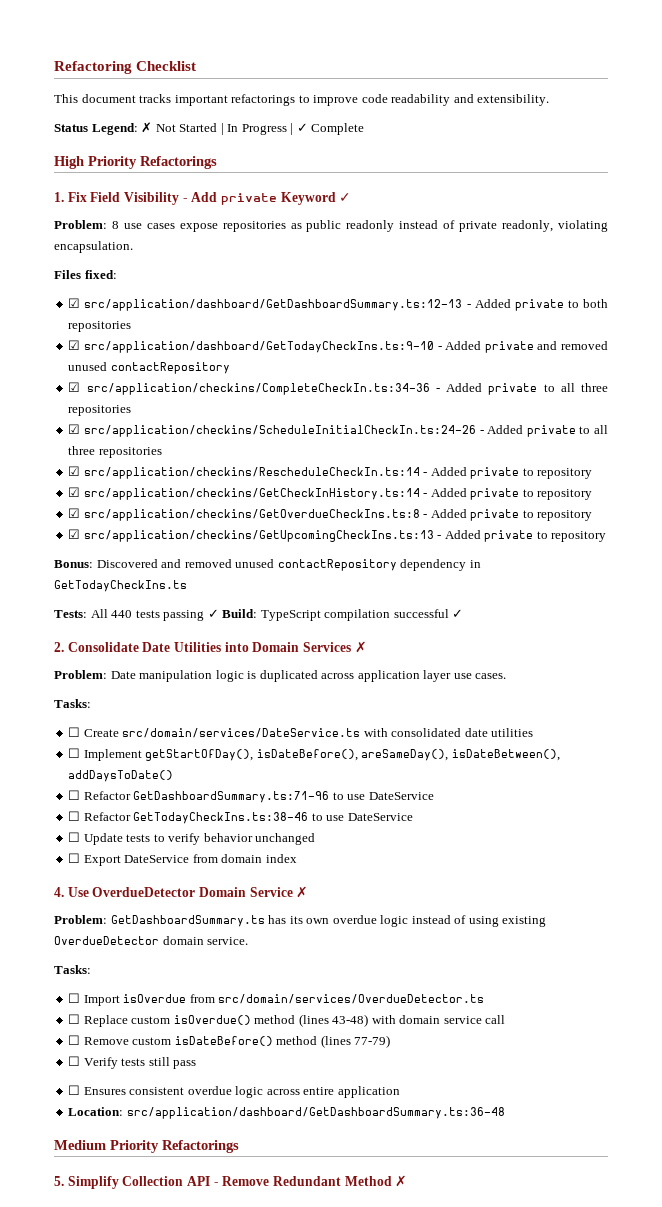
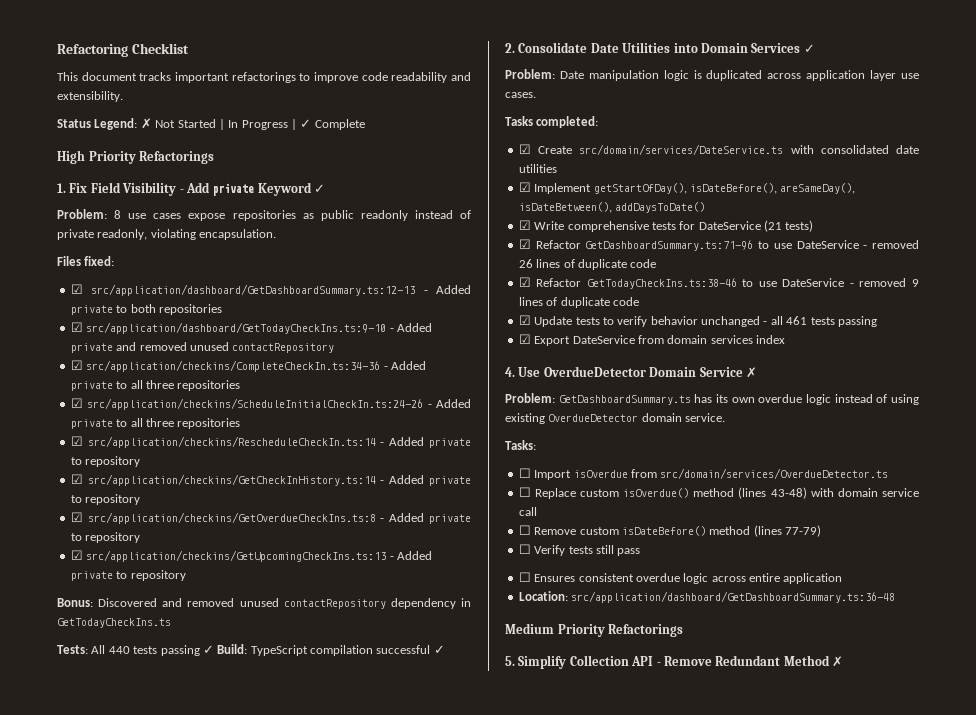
- 2. Consolidate Date Utilities into Domain Services ✗
+ 2. Consolidate Date Utilities into Domain Services ✓
  Problem: Date manipulation logic is duplicated across application layer use cases.
- Tasks:
- ☐ Create src/domain/services/DateService.ts with consolidated date utilities
+ Tasks completed:
+ ☑ Create src/domain/services/DateService.ts with consolidated date utilities
- ☐ Implement getStartOfDay(), isDateBefore(), areSameDay(), isDateBetween(), addDaysToDate()
+ ☑ Implement getStartOfDay(), isDateBefore(), areSameDay(), isDateBetween(), addDaysToDate()
- ☐ Refactor GetDashboardSummary.ts:71-96 to use DateService
- ☐ Refactor GetTodayCheckIns.ts:38-46 to use DateService
- ☐ Update tests to verify behavior unchanged
- ☐ Export DateService from domain index
+ ☑ Write comprehensive tests for DateService (21 tests)
+ ☑ Refactor GetDashboardSummary.ts:71-96 to use DateService - removed 26 lines of duplicate code
+ ☑ Refactor GetTodayCheckIns.ts:38-46 to use DateService - removed 9 lines of duplicate code
+ ☑ Update tests to verify behavior unchanged - all 461 tests passing
+ ☑ Export DateService from domain services index

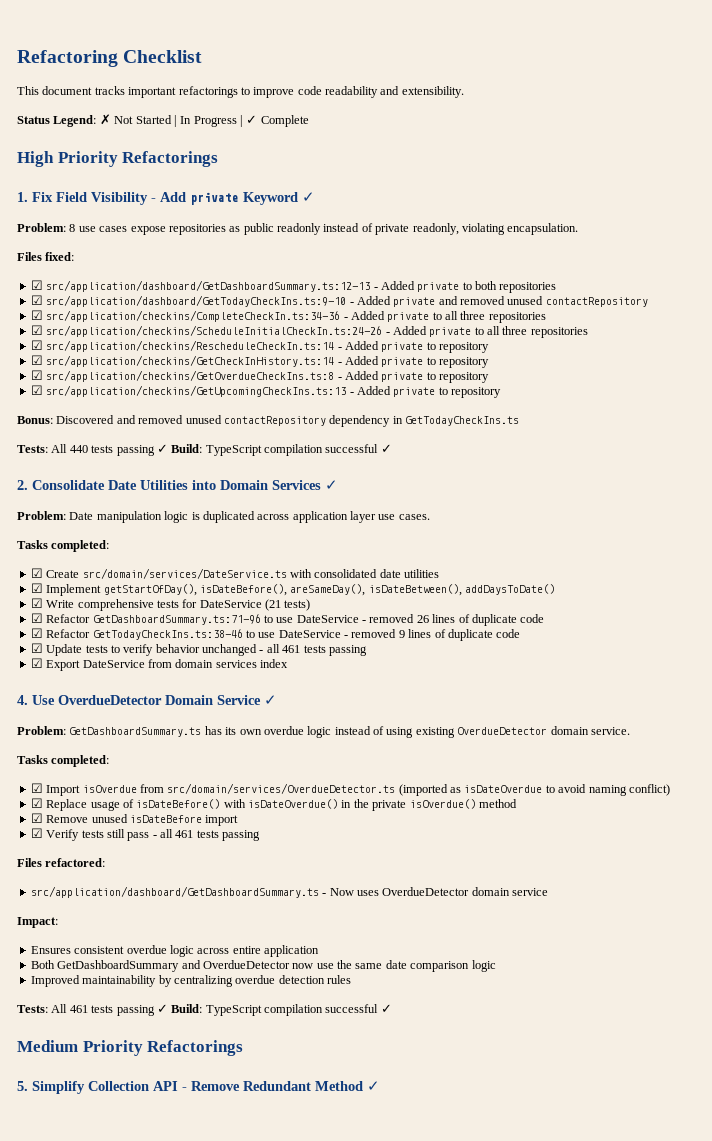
- 4. Use OverdueDetector Domain Service ✗
+ 4. Use OverdueDetector Domain Service ✓
  Problem: GetDashboardSummary.ts has its own overdue logic instead of using existing OverdueDetector domain service.
- Tasks:
- ☐ Import isOverdue from src/domain/services/OverdueDetector.ts
- ☐ Replace custom isOverdue() method (lines 43-48) with domain service call
- ☐ Remove custom isDateBefore() method (lines 77-79)
- ☐ Verify tests still pass
- ☐ Ensures consistent overdue logic across entire application
+ Tasks completed:
+ ☑ Import isOverdue from src/domain/services/OverdueDetector.ts (imported as isDateOverdue to avoid naming conflict)
+ ☑ Replace usage of isDateBefore() with isDateOverdue() in the private isOverdue() method
+ ☑ Remove unused isDateBefore import
+ ☑ Verify tests still pass - all 461 tests passing
+ Files refactored:
+ src/application/dashboard/GetDashboardSummary.ts - Now uses OverdueDetector domain service
+ Impact:
+ Ensures consistent overdue logic across entire application
- Location: src/application/dashboard/GetDashboardSummary.ts:36-48
+ Both GetDashboardSummary and OverdueDetector now use the same date comparison logic
+ Improved maintainability by centralizing overdue detection rules
+ Tests: All 461 tests passing ✓ Build: TypeScript compilation successful ✓
- 5. Simplify Collection API - Remove Redundant Method ✗
+ 5. Simplify Collection API - Remove Redundant Method ✓

